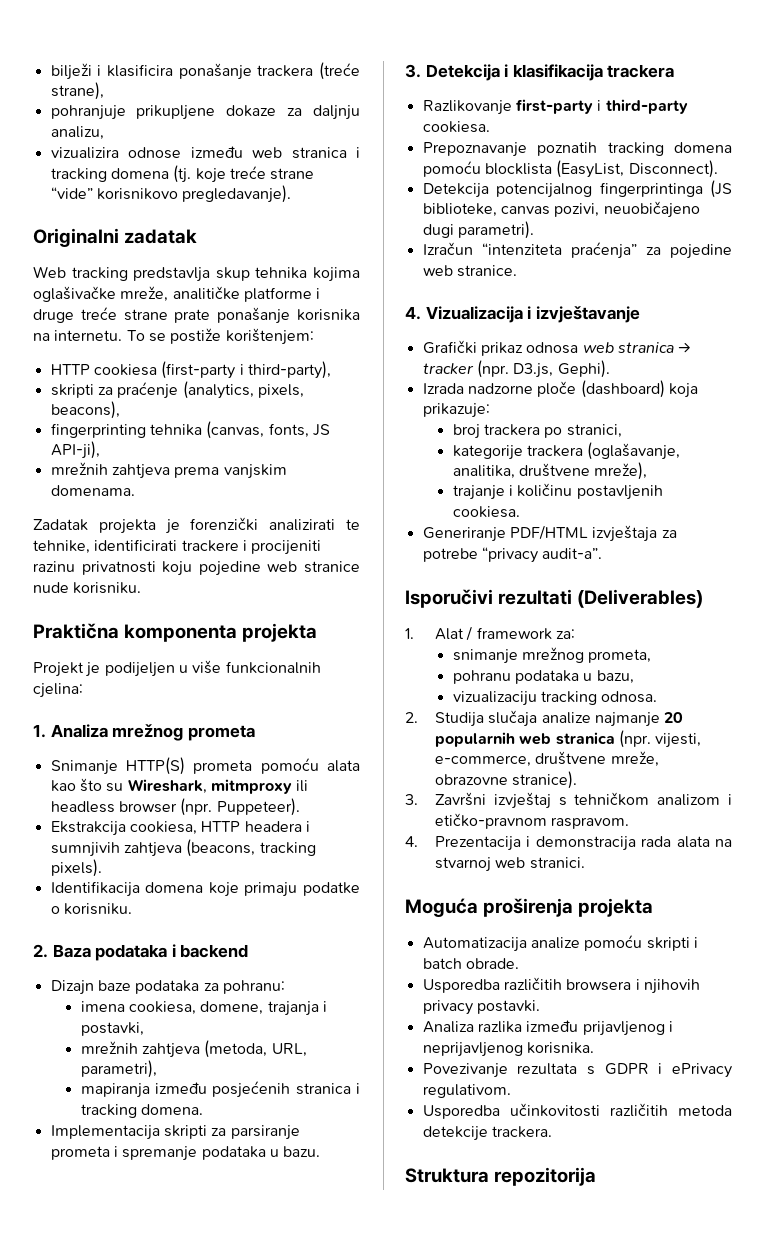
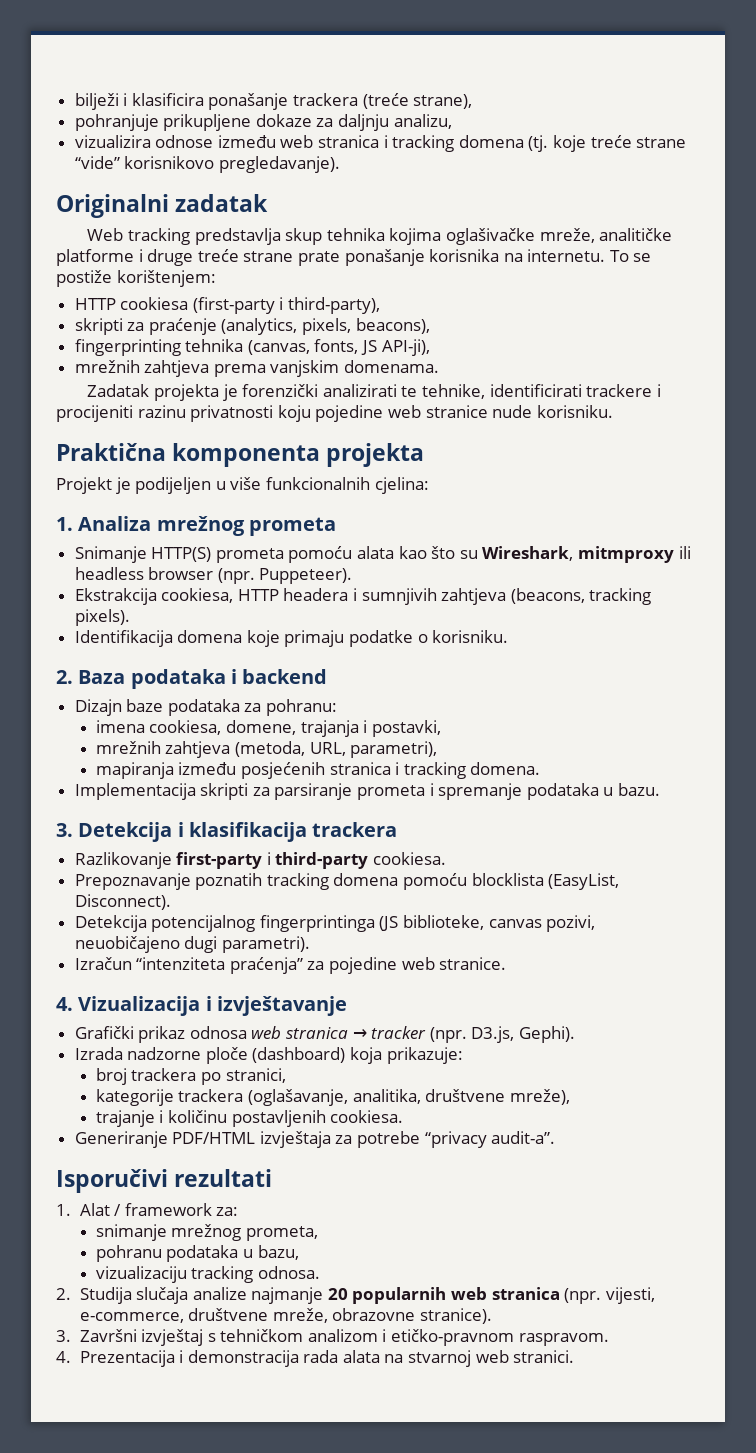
- Isporučivi rezultati (Deliverables)
+ Isporučivi rezultati
- Moguća proširenja projekta
- Automatizacija analize pomoću skripti i batch obrade.
- Usporedba različitih browsera i njihovih privacy postavki.
- Analiza razlika između prijavljenog i neprijavljenog korisnika.
- Povezivanje rezultata s GDPR i ePrivacy regulativom.
- Usporedba učinkovitosti različitih metoda detekcije trackera.
- Struktura repozitorija

